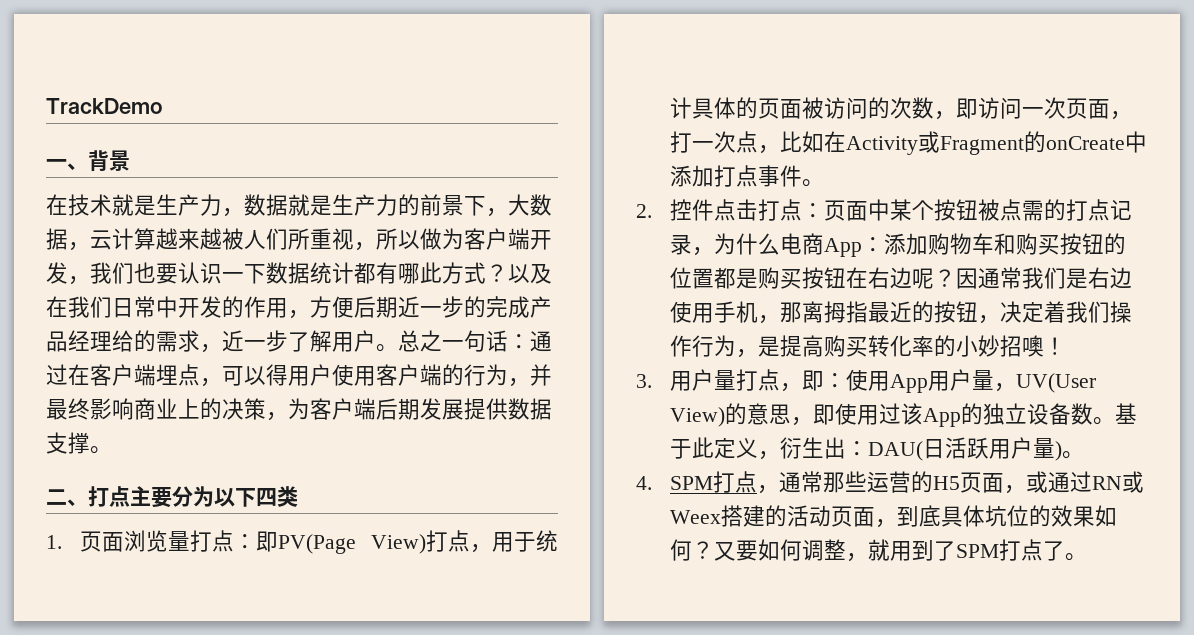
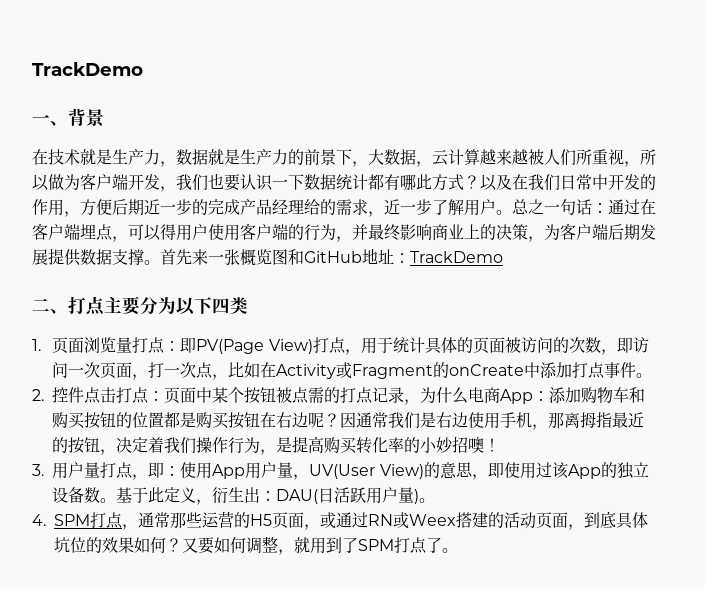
+ 首先来一张概览图和GitHub地址：TrackDemo

